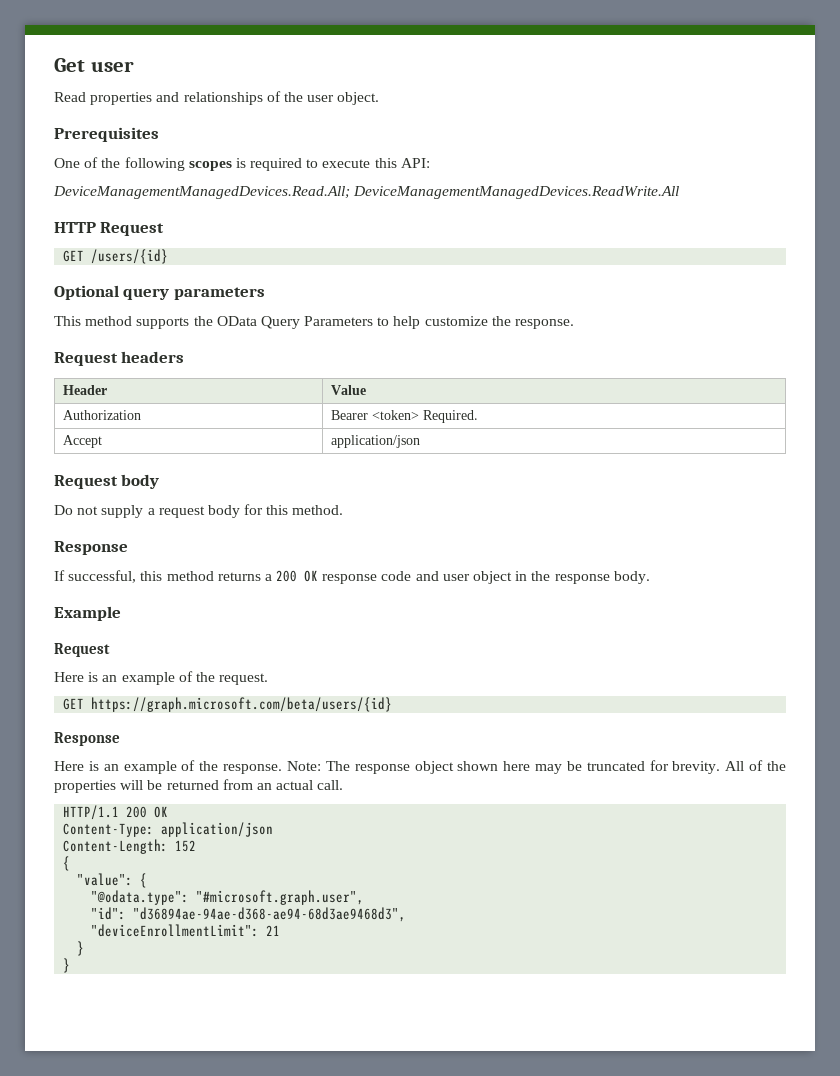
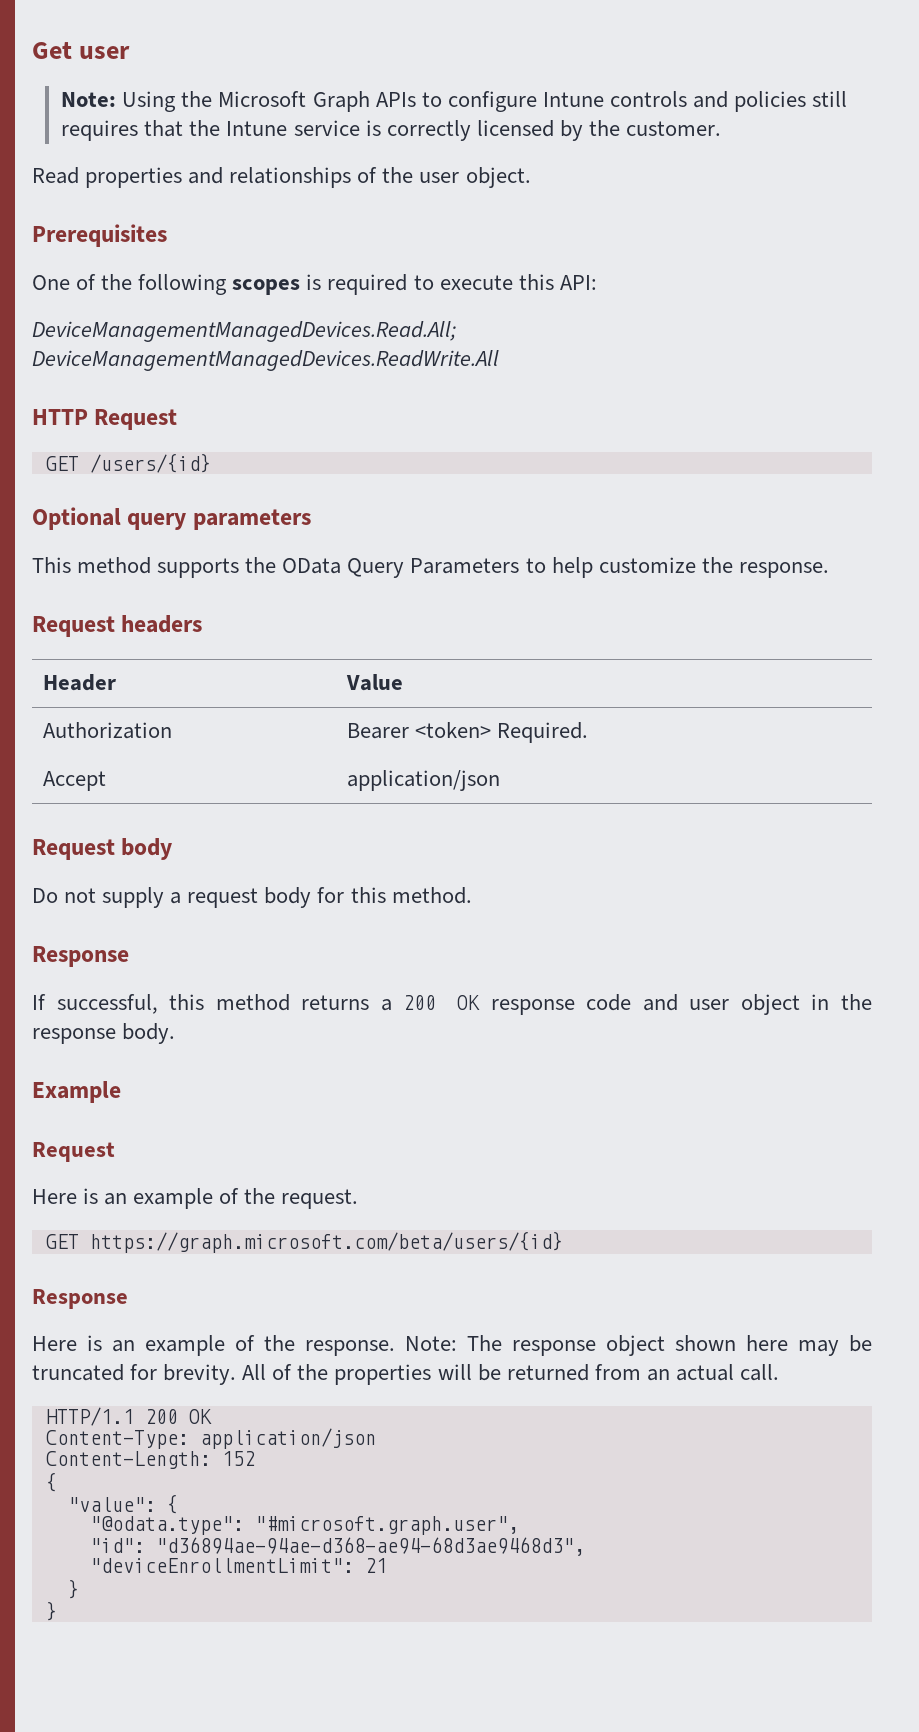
+ Note: Using the Microsoft Graph APIs to configure Intune controls and policies still requires that the Intune service is correctly licensed by the customer.

